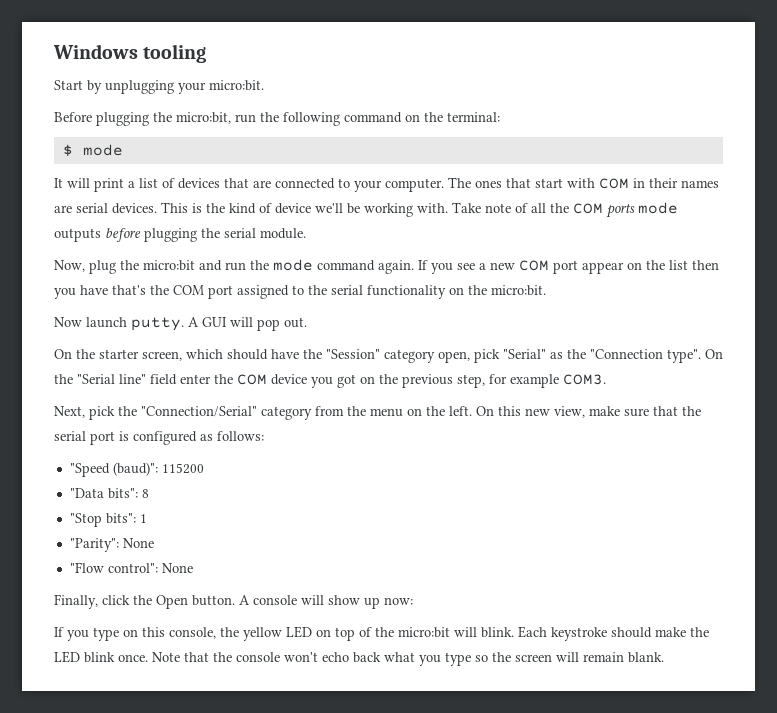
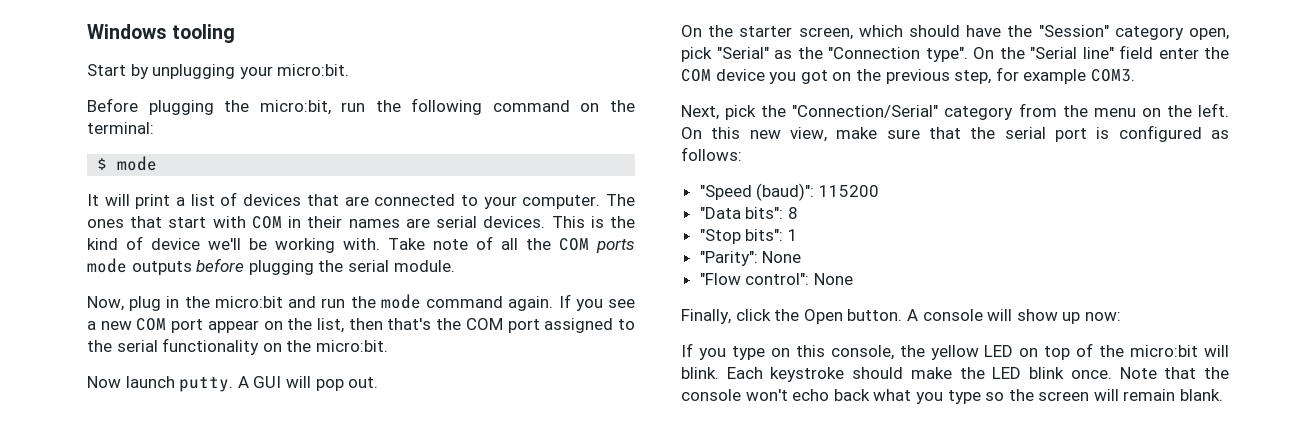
- Now, plug the micro:bit and run the mode command again.
+ Now, plug in the micro:bit and run the mode command again.
- If you see a new COM port appear on the list then you have that's the COM port assigned to the serial functionality on the micro:bit.
+ If you see a new COM port appear on the list, then that's the COM port assigned to the serial functionality on the micro:bit.

